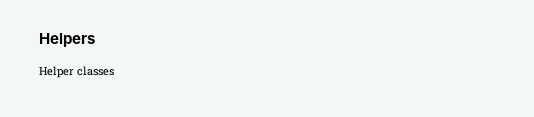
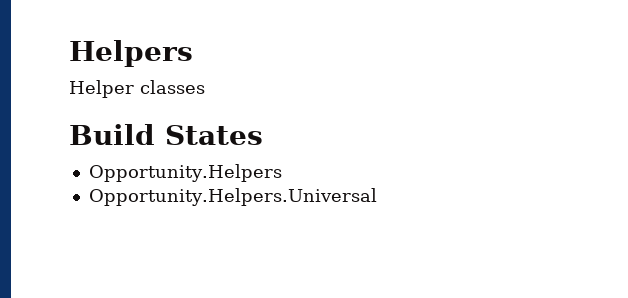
+ Build States
+ Opportunity.Helpers
+ Opportunity.Helpers.Universal

